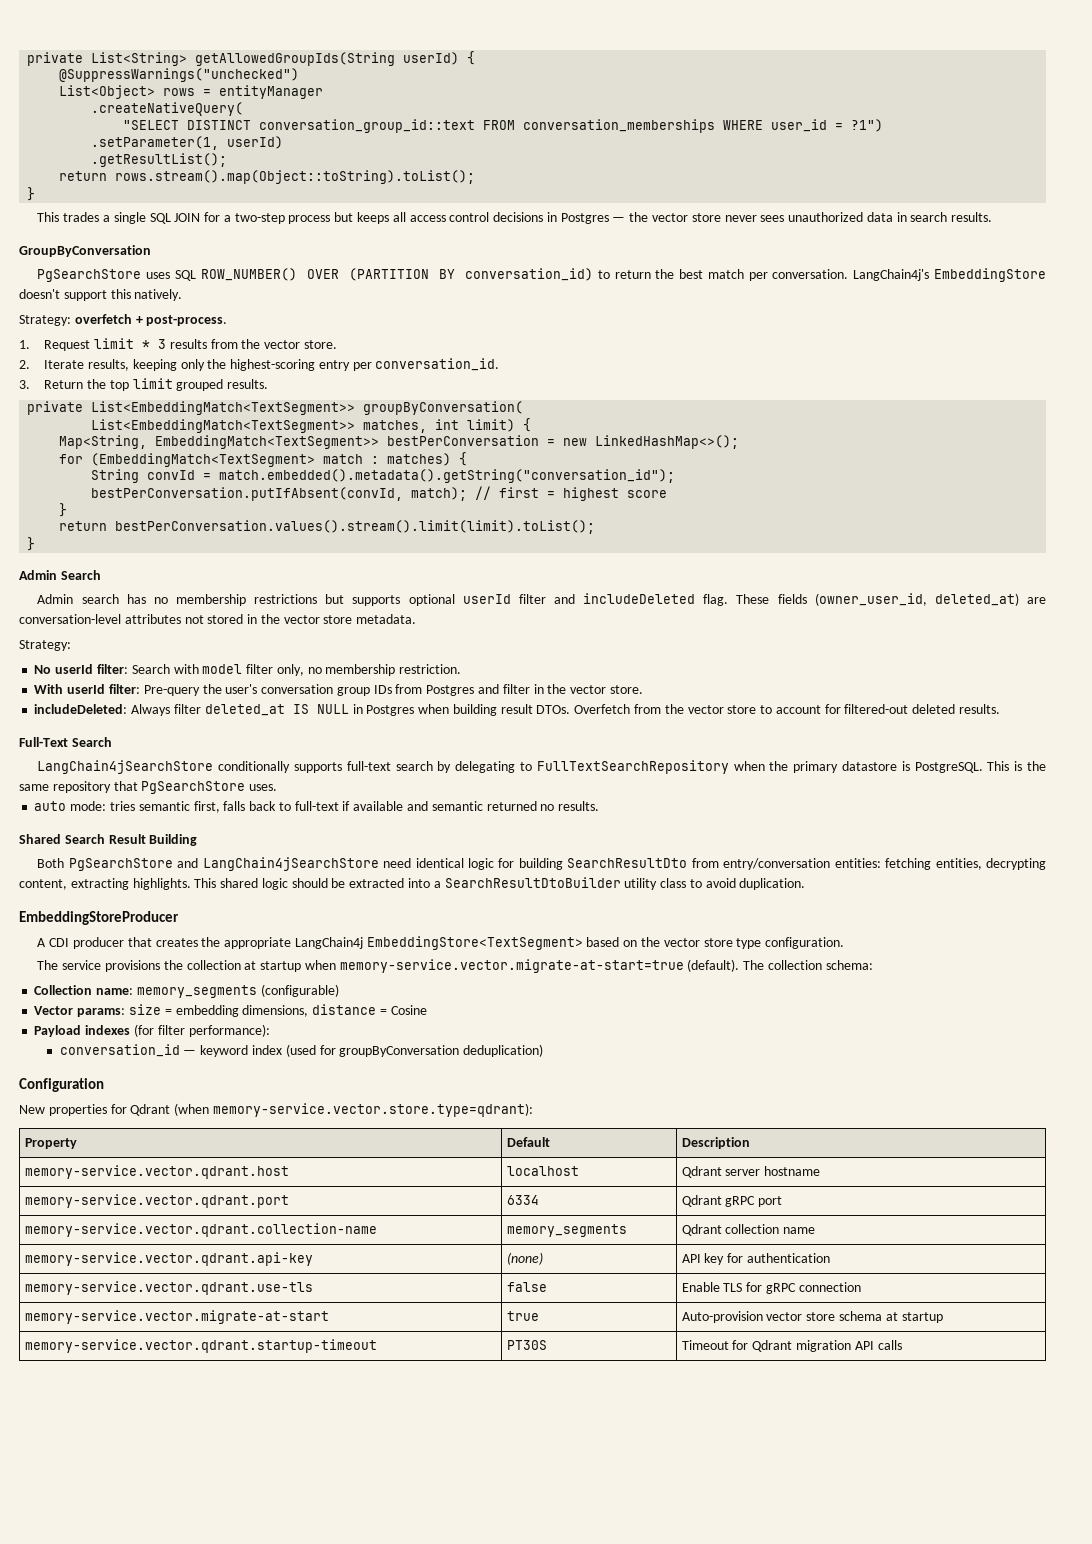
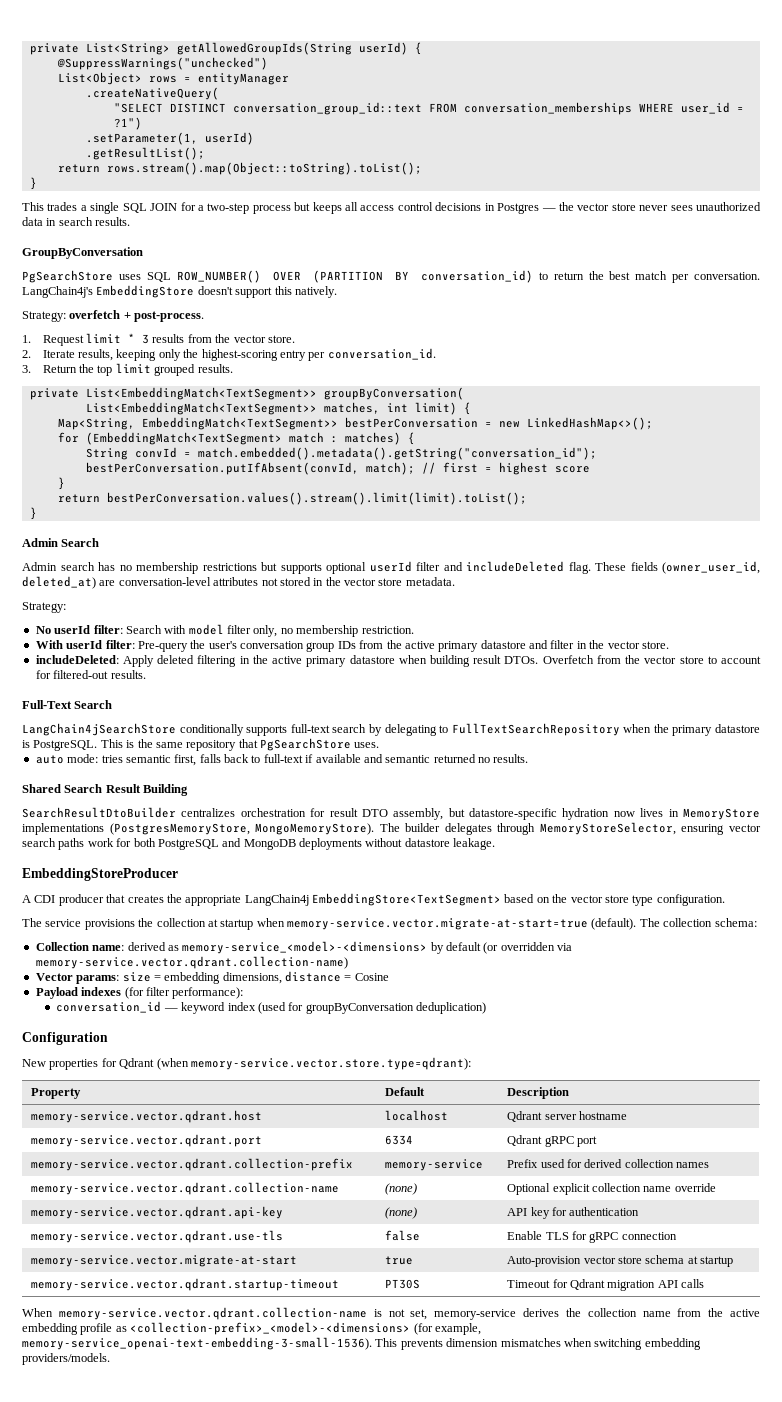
- With userId filter: Pre-query the user's conversation group IDs from Postgres and filter in the vector store.
+ With userId filter: Pre-query the user's conversation group IDs from the active primary datastore and filter in the vector store.
- includeDeleted: Always filter deleted_at IS NULL in Postgres when building result DTOs.
+ includeDeleted: Apply deleted filtering in the active primary datastore when building result DTOs.
- Overfetch from the vector store to account for filtered-out deleted results.
+ Overfetch from the vector store to account for filtered-out results.
- Both PgSearchStore and LangChain4jSearchStore need identical logic for building SearchResultDto from entry/conversation entities: fetching entities, decrypting content, extracting highlights. This shared logic should be extracted into a SearchResultDtoBuilder utility class to avoid duplication.
+ SearchResultDtoBuilder centralizes orchestration for result DTO assembly, but datastore-specific hydration now lives in MemoryStore implementations (PostgresMemoryStore, MongoMemoryStore). The builder delegates through MemoryStoreSelector, ensuring vector search paths work for both PostgreSQL and MongoDB deployments without datastore leakage.
- Collection name: memory_segments (configurable)
+ Collection name: derived as memory-service_<model>-<dimensions> by default (or overridden via memory-service.vector.qdrant.collection-name)
- memory-service.vector.qdrant.collection-name | memory_segments | Qdrant collection name
+ memory-service.vector.qdrant.collection-prefix | memory-service | Prefix used for derived collection names
+ memory-service.vector.qdrant.collection-name | (none) | Optional explicit collection name override
+ When memory-service.vector.qdrant.collection-name is not set, memory-service derives the collection name from the active embedding profile as <collection-prefix>_<model>-<dimensions> (for example, memory-service_openai-text-embedding-3-small-1536). This prevents dimension mismatches when switching embedding providers/models.

